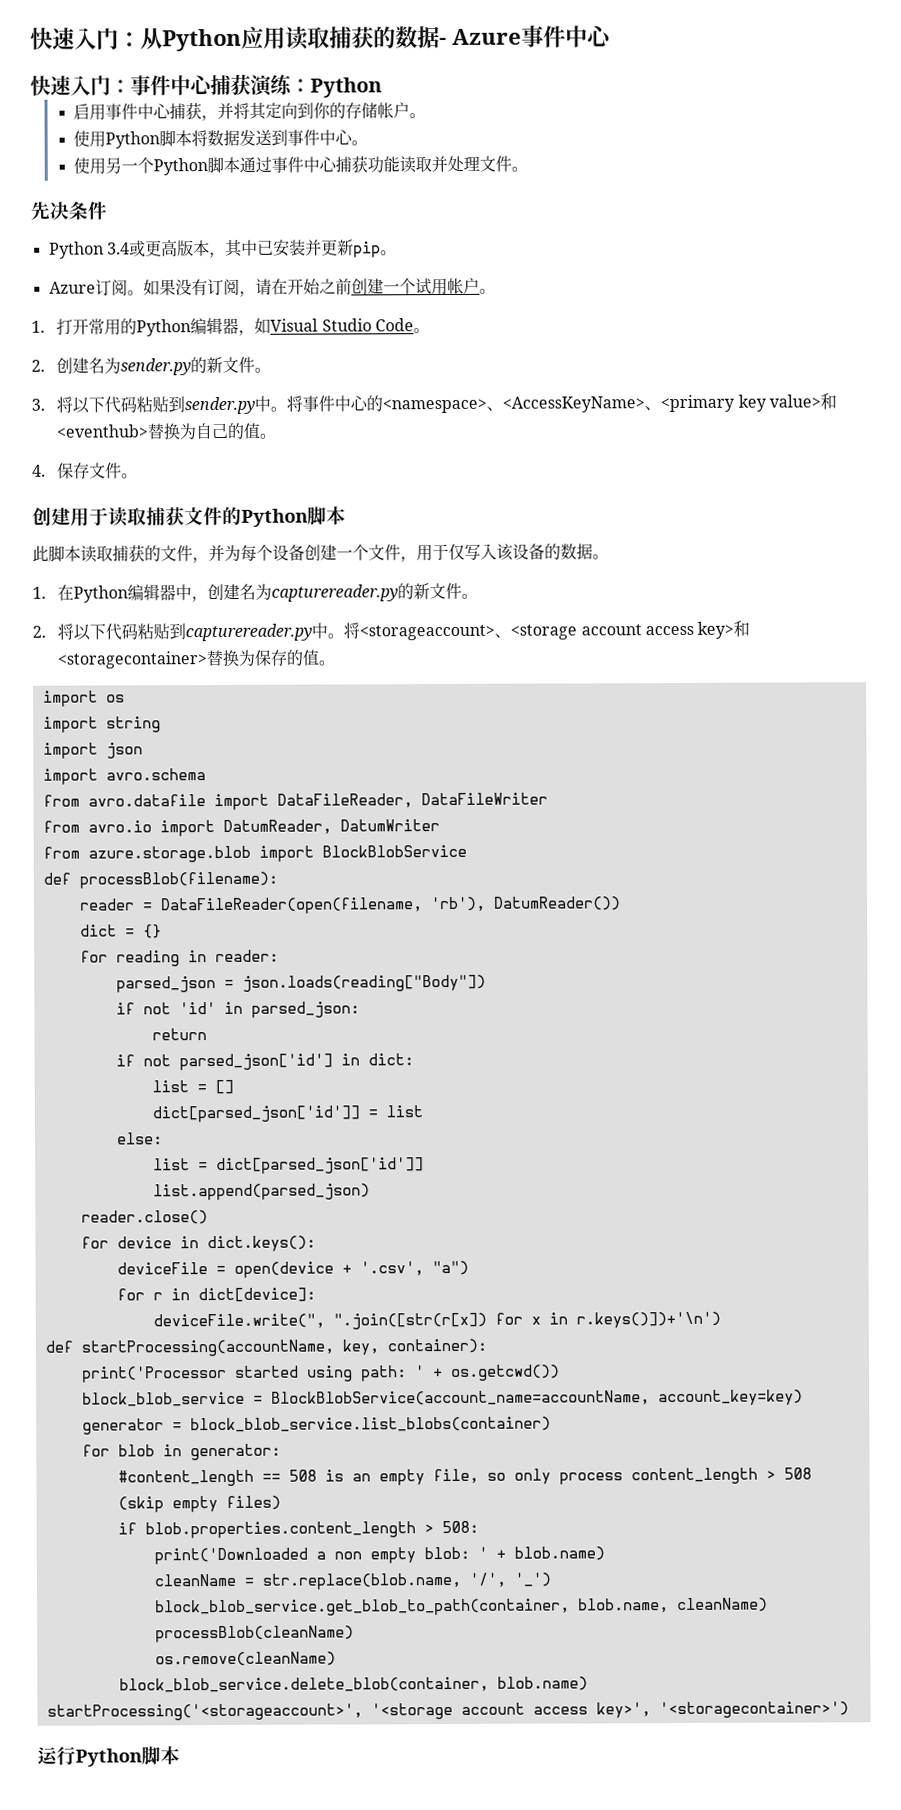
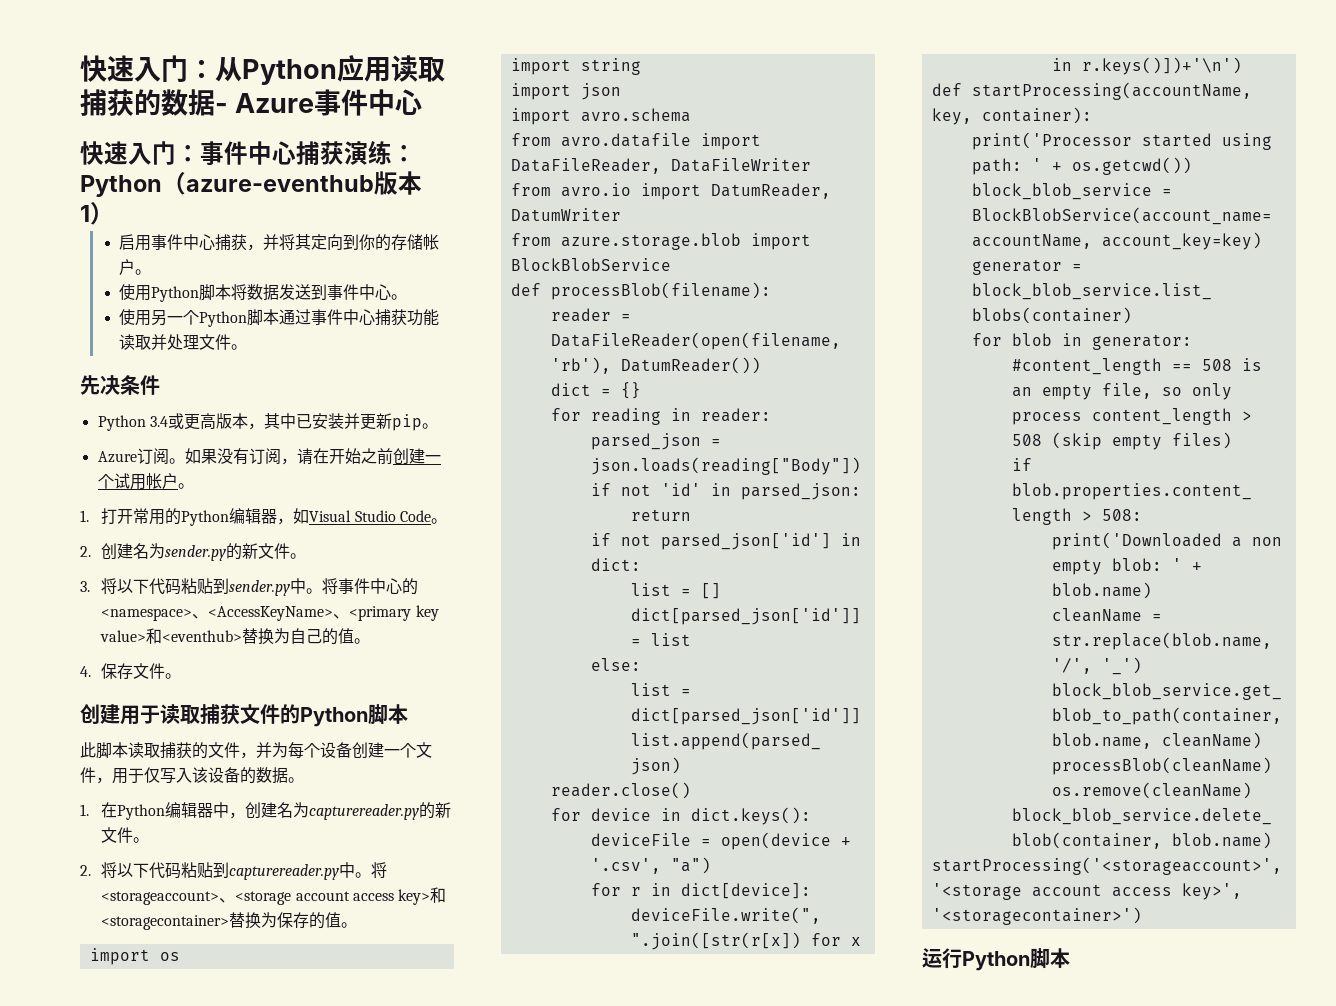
- 快速入门：事件中心捕获演练：Python
+ 快速入门：事件中心捕获演练：Python（azure-eventhub版本1）

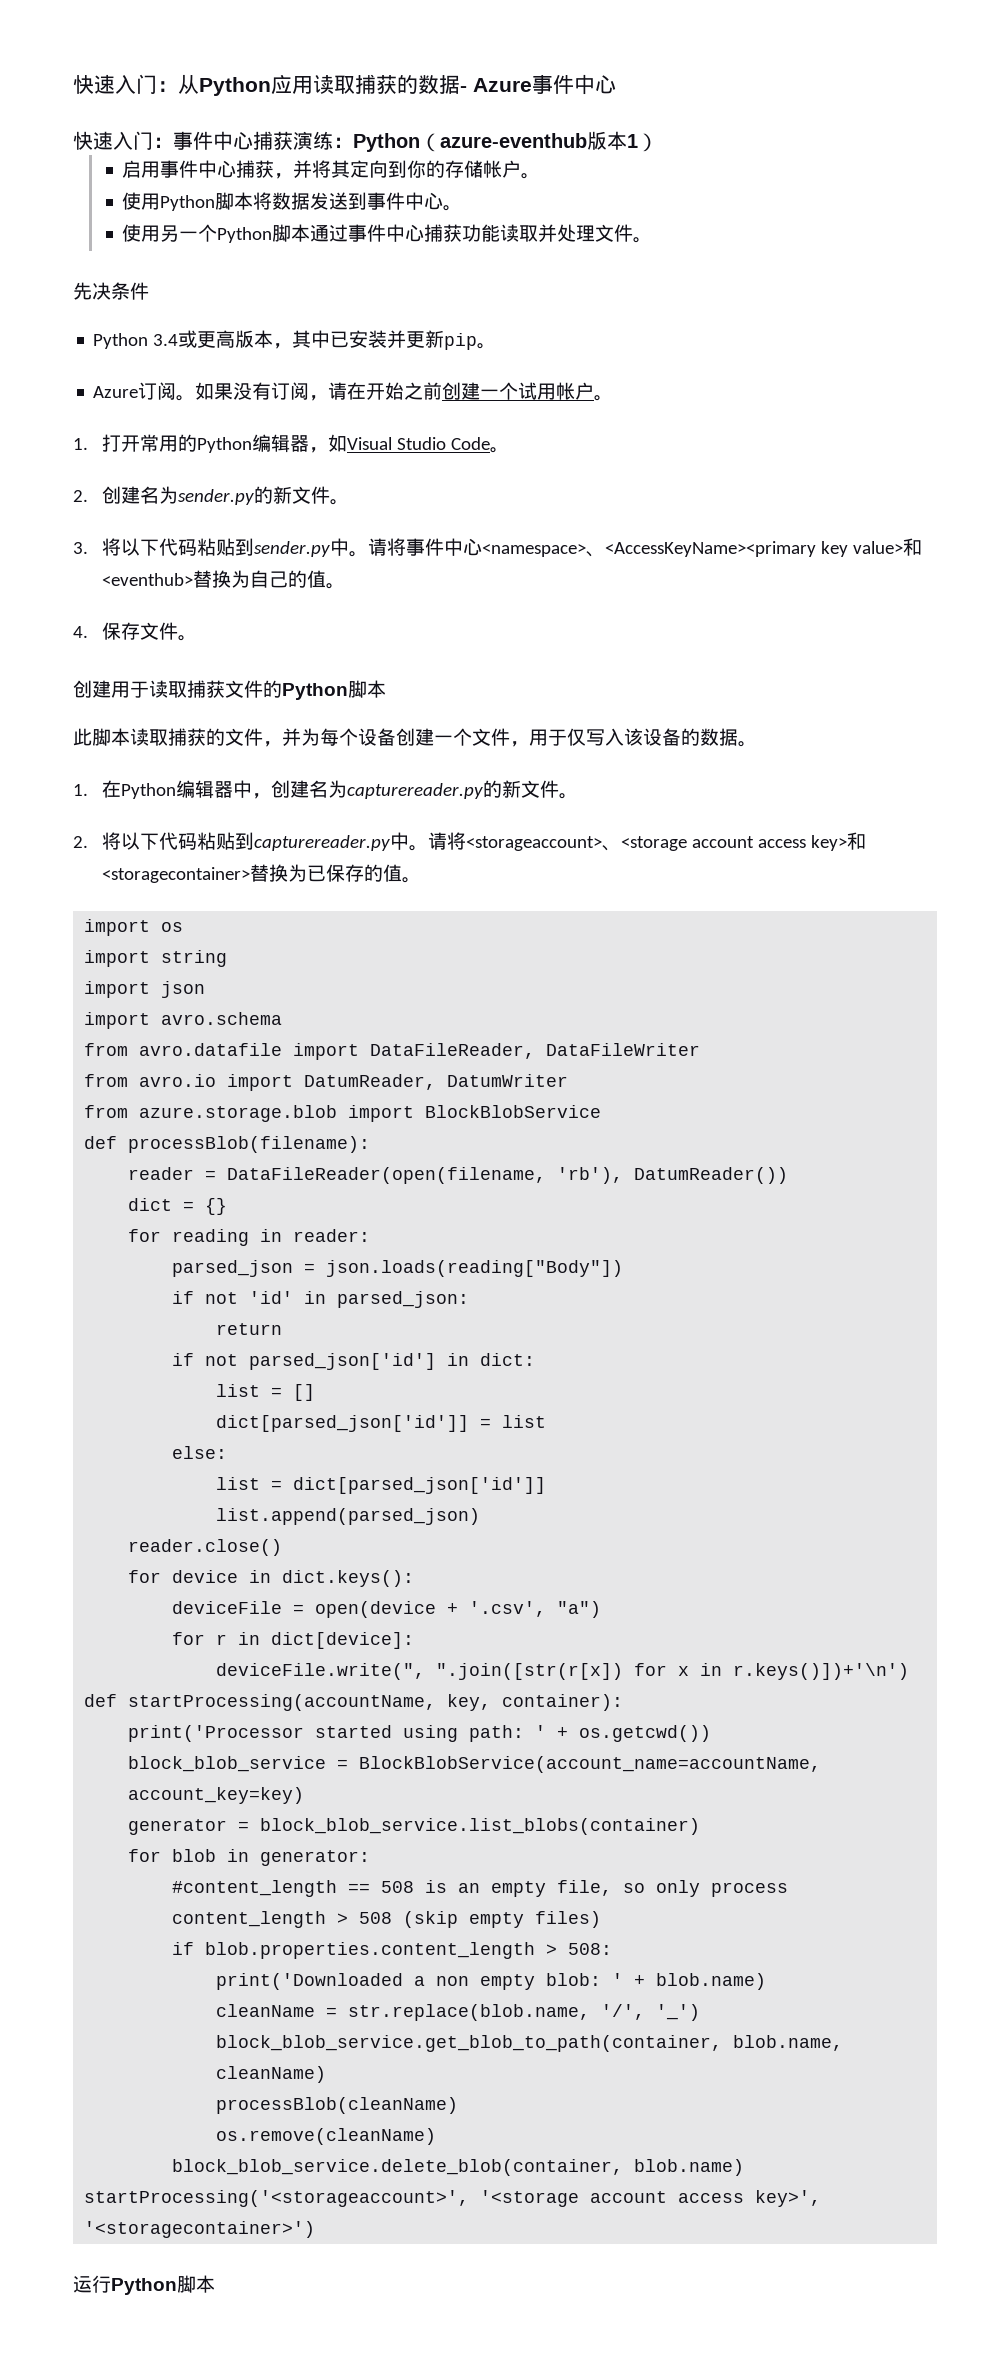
- 将事件中心的<namespace>、<AccessKeyName>、<primary key value>和<eventhub>替换为自己的值。
+ 请将事件中心<namespace>、<AccessKeyName><primary key value>和<eventhub>替换为自己的值。
- 将<storageaccount>、<storage account access key>和<storagecontainer>替换为保存的值。
+ 请将<storageaccount>、<storage account access key>和<storagecontainer>替换为已保存的值。

